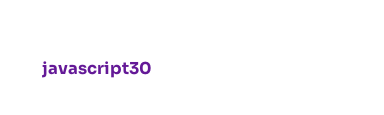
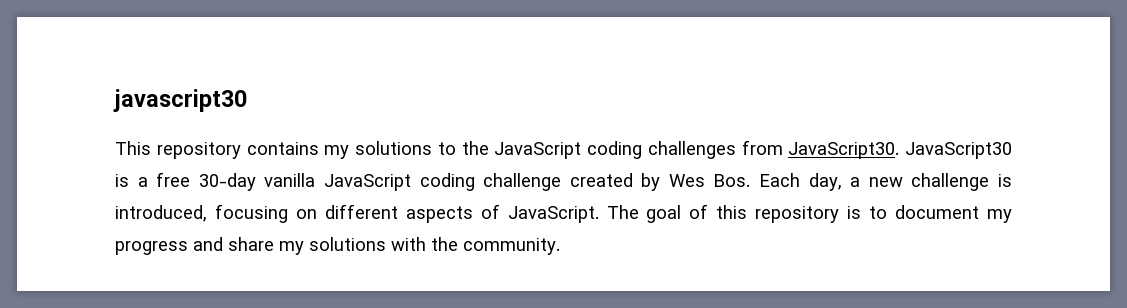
+ This repository contains my solutions to the JavaScript coding challenges from JavaScript30. JavaScript30 is a free 30-day vanilla JavaScript coding challenge created by Wes Bos. Each day, a new challenge is introduced, focusing on different aspects of JavaScript. The goal of this repository is to document my progress and share my solutions with the community.

